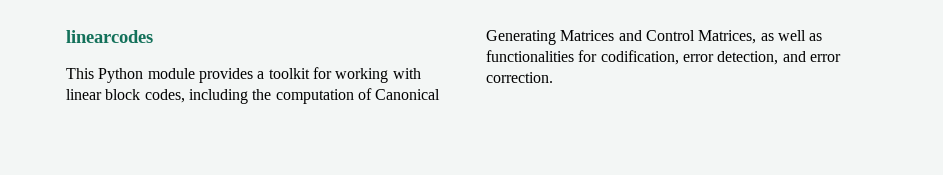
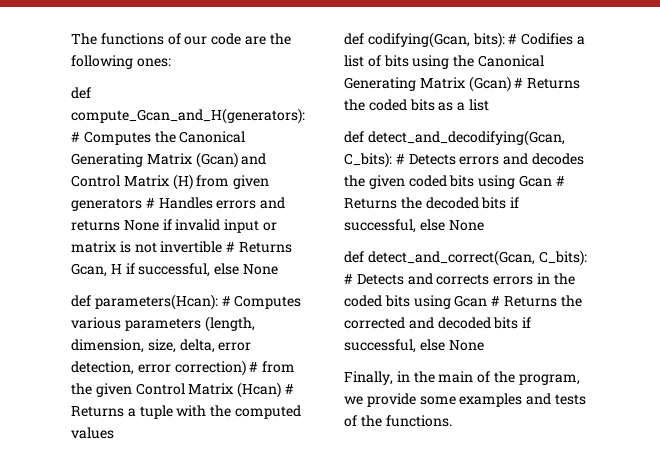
- linearcodes
- This Python module provides a toolkit for working with linear block codes, including the computation of Canonical Generating Matrices and Control Matrices, as well as functionalities for codification, error detection, and error correction.
+ The functions of our code are the following ones:
+ def compute_Gcan_and_H(generators): # Computes the Canonical Generating Matrix (Gcan) and Control Matrix (H) from given generators # Handles errors and returns None if invalid input or matrix is not invertible # Returns Gcan, H if successful, else None
+ def parameters(Hcan): # Computes various parameters (length, dimension, size, delta, error detection, error correction) # from the given Control Matrix (Hcan) # Returns a tuple with the computed values
+ def codifying(Gcan, bits): # Codifies a list of bits using the Canonical Generating Matrix (Gcan) # Returns the coded bits as a list
+ def detect_and_decodifying(Gcan, C_bits): # Detects errors and decodes the given coded bits using Gcan # Returns the decoded bits if successful, else None
+ def detect_and_correct(Gcan, C_bits): # Detects and corrects errors in the coded bits using Gcan # Returns the corrected and decoded bits if successful, else None
+ Finally, in the main of the program, we provide some examples and tests of the functions.

